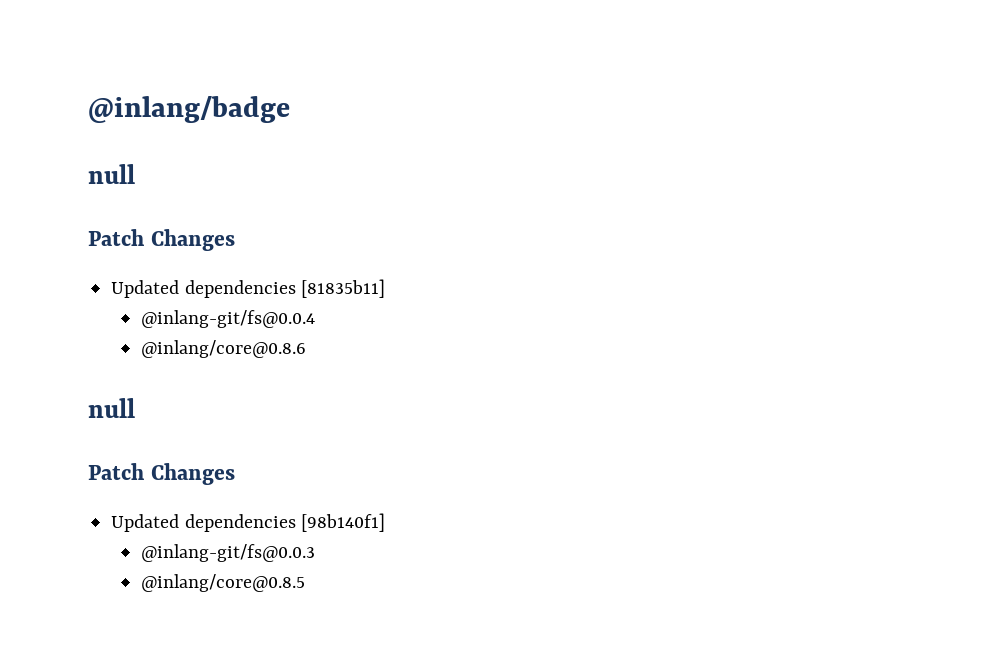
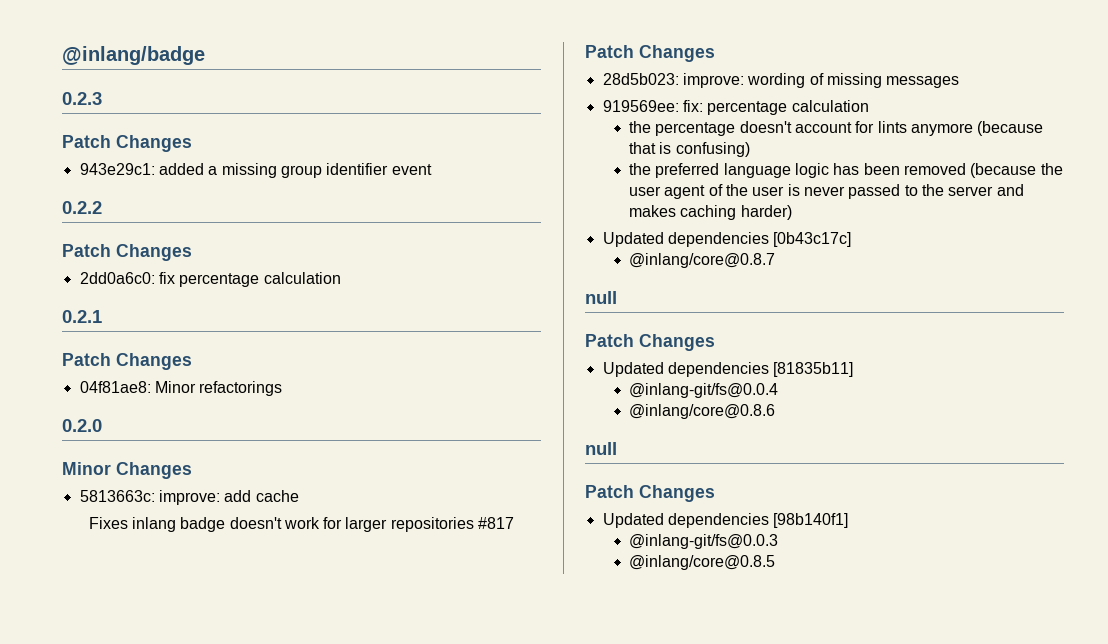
+ 0.2.3
+ Patch Changes
+ 943e29c1: added a missing group identifier event
+ 0.2.2
+ Patch Changes
+ 2dd0a6c0: fix percentage calculation
+ 0.2.1
+ Patch Changes
+ 04f81ae8: Minor refactorings
+ 0.2.0
+ Minor Changes
+ 5813663c: improve: add cache
+ Fixes inlang badge doesn't work for larger repositories #817
+ Patch Changes
+ 28d5b023: improve: wording of missing messages
+ 919569ee: fix: percentage calculation
+ the percentage doesn't account for lints anymore (because that is confusing)
+ the preferred language logic has been removed (because the user agent of the user is never passed to the server and makes caching harder)
+ Updated dependencies [0b43c17c]
+ @inlang/core@0.8.7

